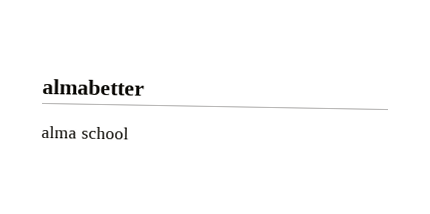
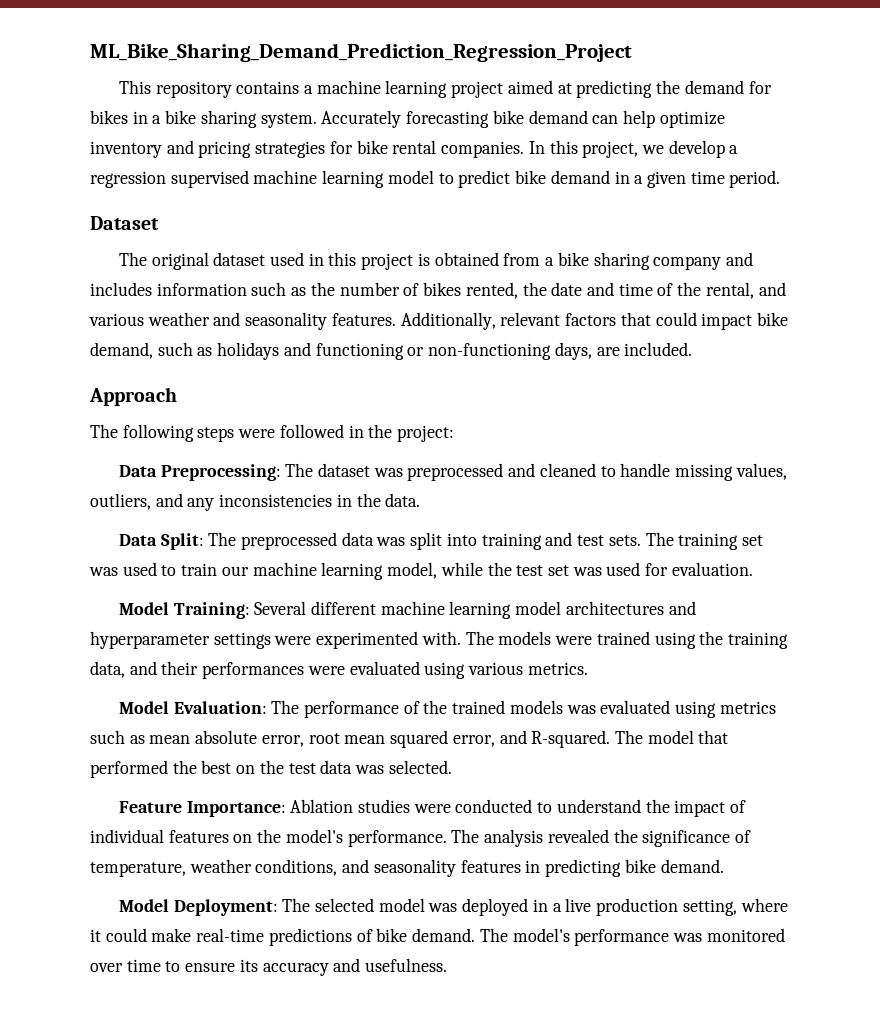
- almabetter
- alma school
+ ML_Bike_Sharing_Demand_Prediction_Regression_Project
+ This repository contains a machine learning project aimed at predicting the demand for bikes in a bike sharing system. Accurately forecasting bike demand can help optimize inventory and pricing strategies for bike rental companies. In this project, we develop a regression supervised machine learning model to predict bike demand in a given time period.
+ Dataset
+ The original dataset used in this project is obtained from a bike sharing company and includes information such as the number of bikes rented, the date and time of the rental, and various weather and seasonality features. Additionally, relevant factors that could impact bike demand, such as holidays and functioning or non-functioning days, are included.
+ Approach
+ The following steps were followed in the project:
+ Data Preprocessing: The dataset was preprocessed and cleaned to handle missing values, outliers, and any inconsistencies in the data.
+ Data Split: The preprocessed data was split into training and test sets. The training set was used to train our machine learning model, while the test set was used for evaluation.
+ Model Training: Several different machine learning model architectures and hyperparameter settings were experimented with. The models were trained using the training data, and their performances were evaluated using various metrics.
+ Model Evaluation: The performance of the trained models was evaluated using metrics such as mean absolute error, root mean squared error, and R-squared. The model that performed the best on the test data was selected.
+ Feature Importance: Ablation studies were conducted to understand the impact of individual features on the model's performance. The analysis revealed the significance of temperature, weather conditions, and seasonality features in predicting bike demand.
+ Model Deployment: The selected model was deployed in a live production setting, where it could make real-time predictions of bike demand. The model's performance was monitored over time to ensure its accuracy and usefulness.

